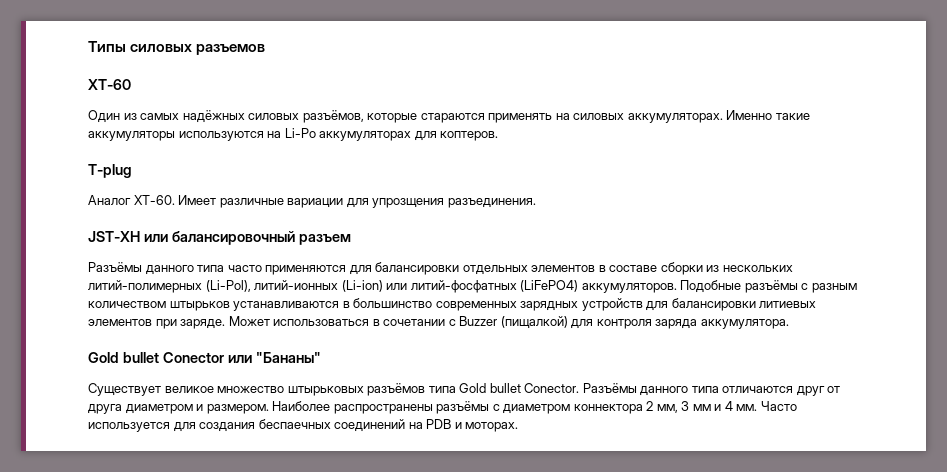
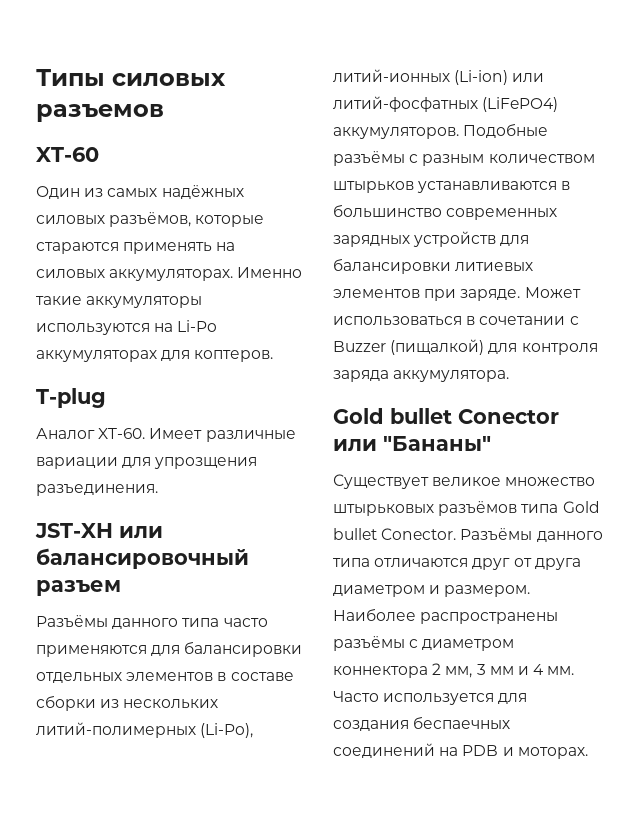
- Разъёмы данного типа часто применяются для балансировки отдельных элементов в составе сборки из нескольких литий-полимерных (Li-Pol), литий-ионных (Li-ion) или литий-фосфатных (LiFePO4) аккумуляторов.
+ Разъёмы данного типа часто применяются для балансировки отдельных элементов в составе сборки из нескольких литий-полимерных (Li-Po), литий-ионных (Li-ion) или литий-фосфатных (LiFePO4) аккумуляторов.

